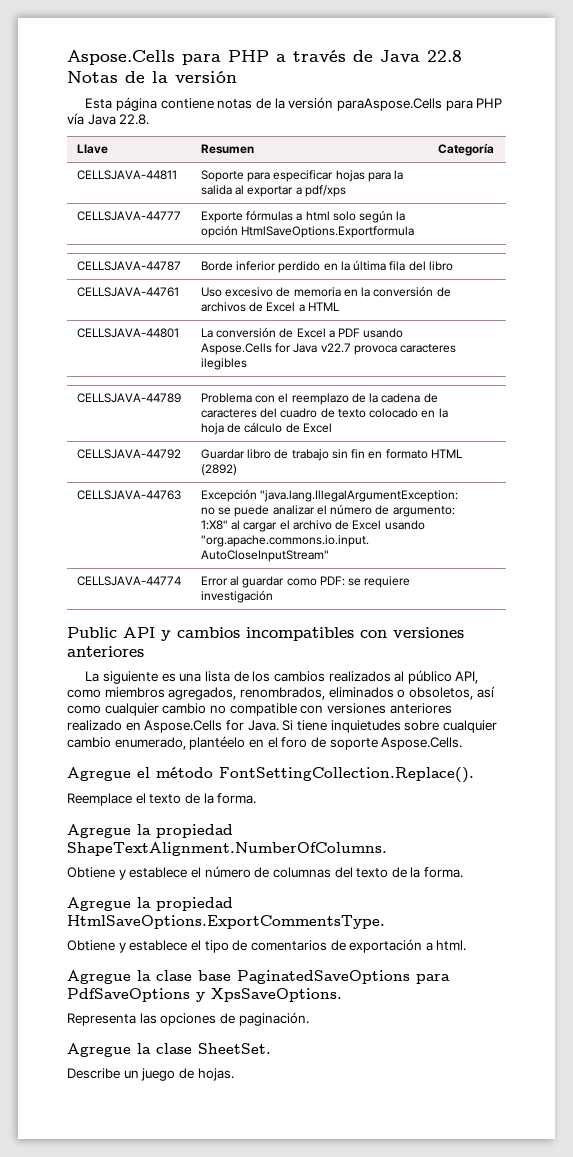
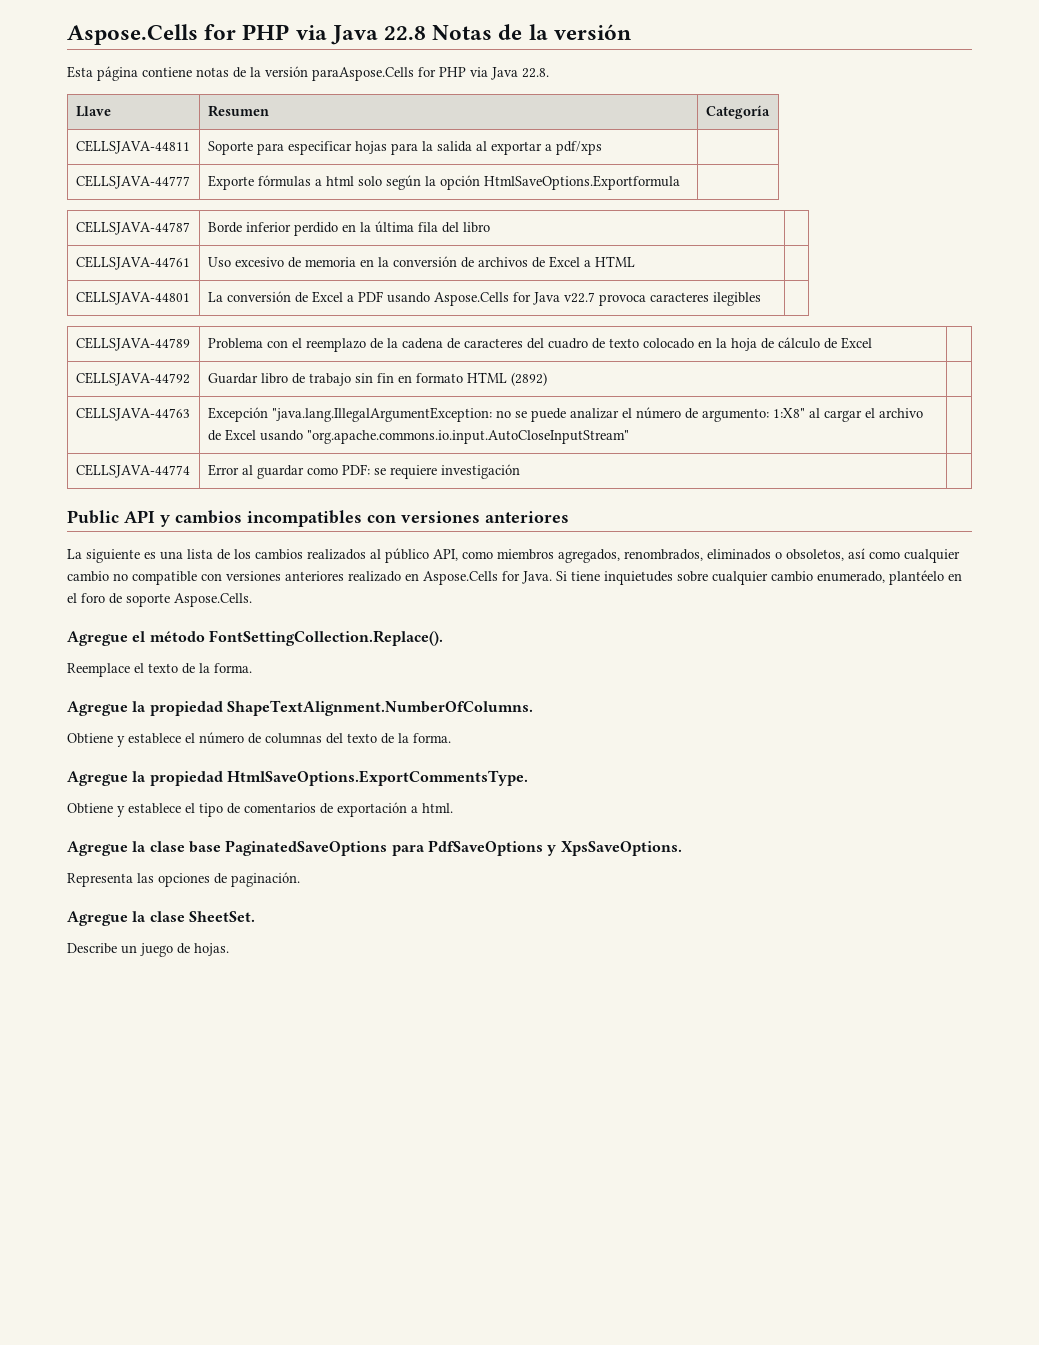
- Aspose.Cells para PHP a través de Java 22.8 Notas de la versión
+ Aspose.Cells for PHP via Java 22.8 Notas de la versión
- Esta página contiene notas de la versión paraAspose.Cells para PHP vía Java 22.8.
+ Esta página contiene notas de la versión paraAspose.Cells for PHP via Java 22.8.

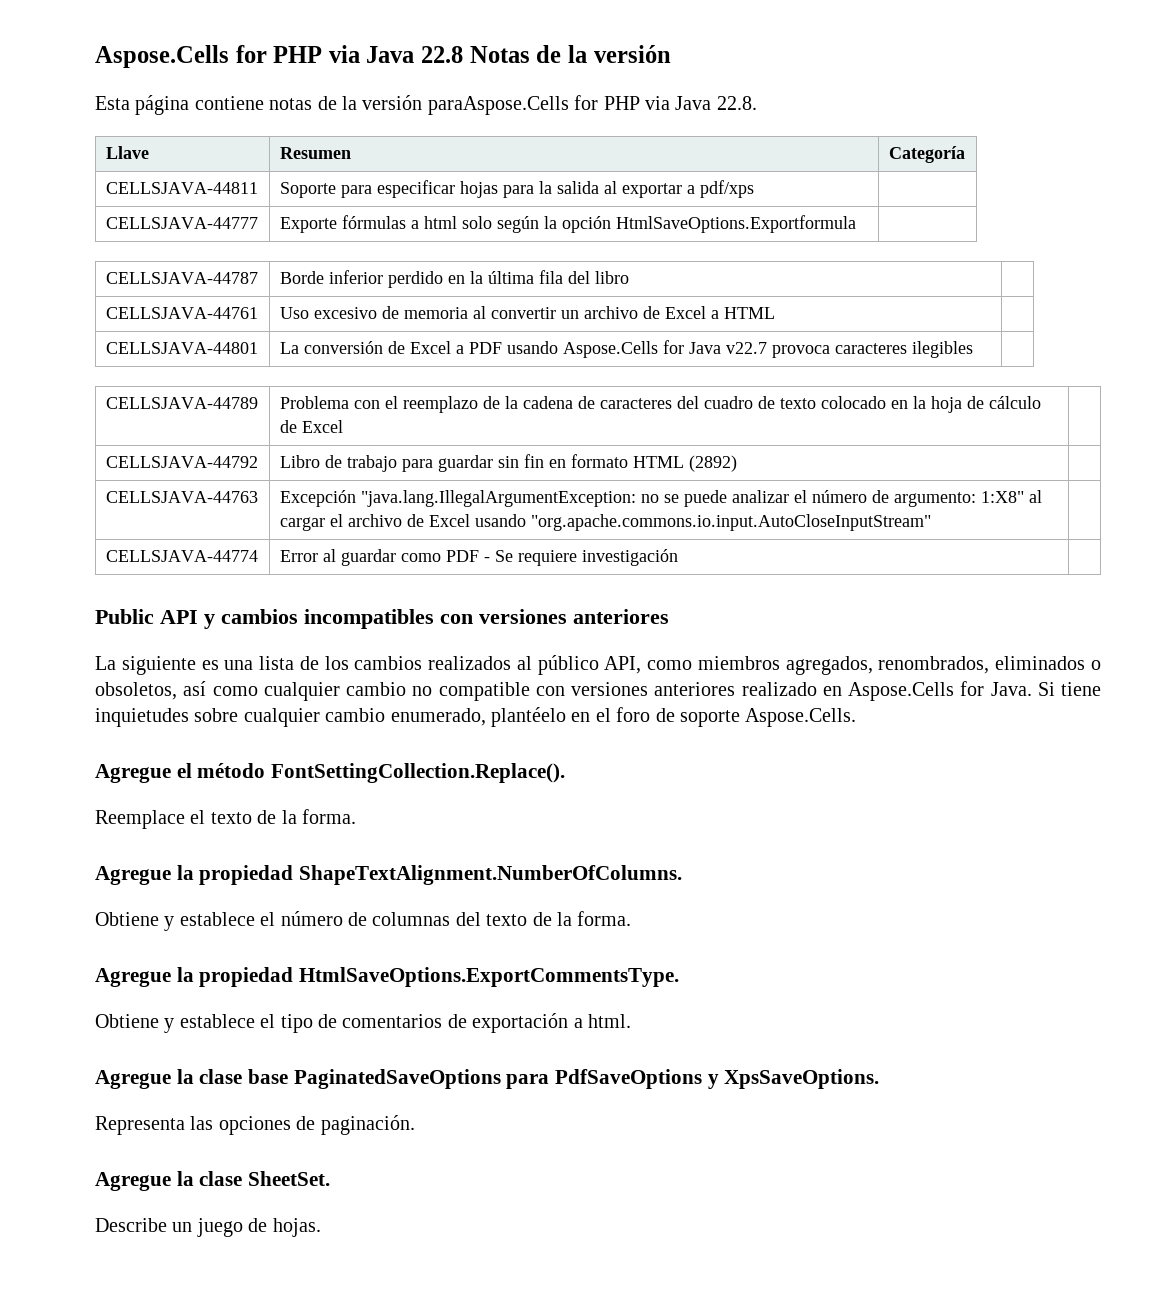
- CELLSJAVA-44761 | Uso excesivo de memoria en la conversión de archivos de Excel a HTML |
+ CELLSJAVA-44761 | Uso excesivo de memoria al convertir un archivo de Excel a HTML |
- CELLSJAVA-44792 | Guardar libro de trabajo sin fin en formato HTML (2892) |
+ CELLSJAVA-44792 | Libro de trabajo para guardar sin fin en formato HTML (2892) |
- CELLSJAVA-44774 | Error al guardar como PDF: se requiere investigación |
+ CELLSJAVA-44774 | Error al guardar como PDF - Se requiere investigación |

